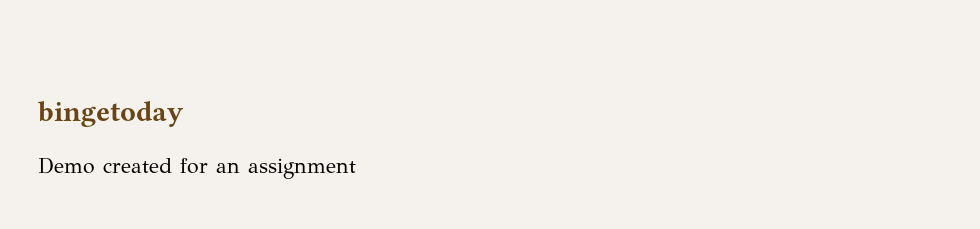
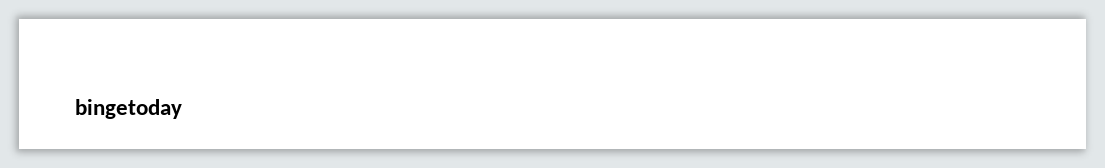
- Demo created for an assignment

